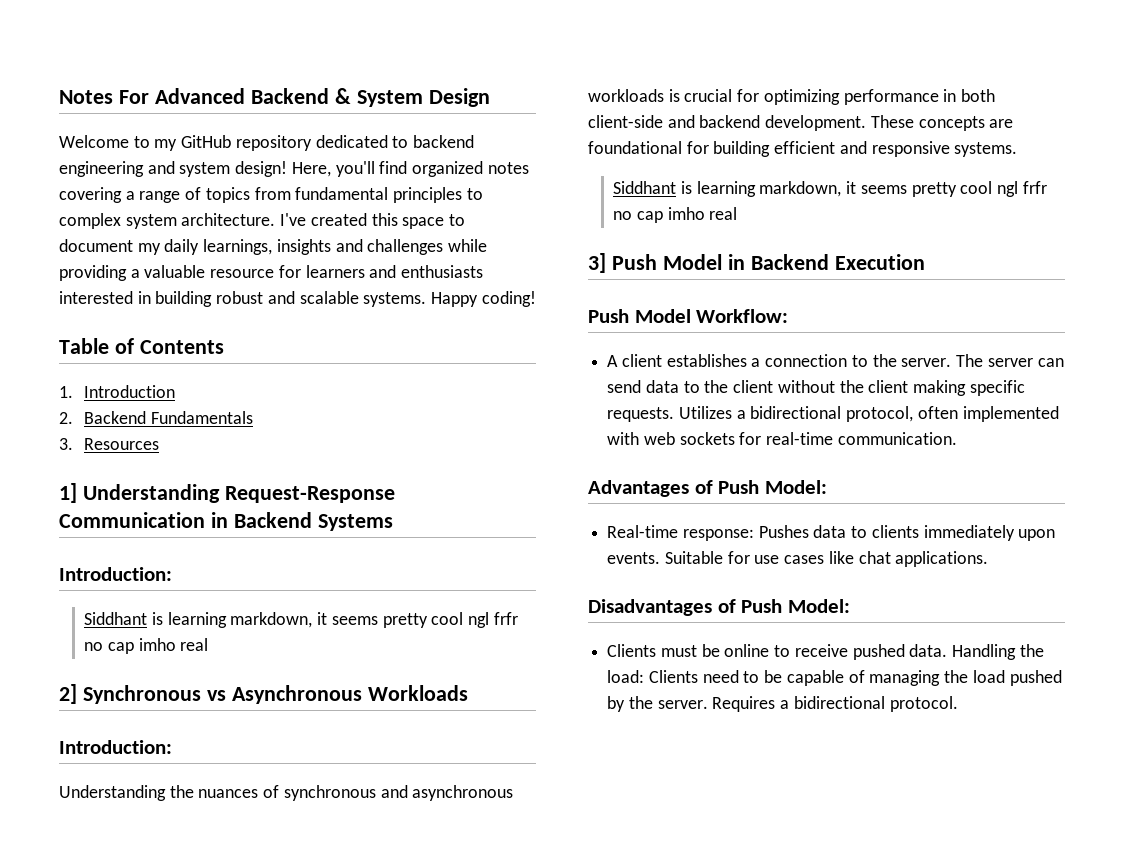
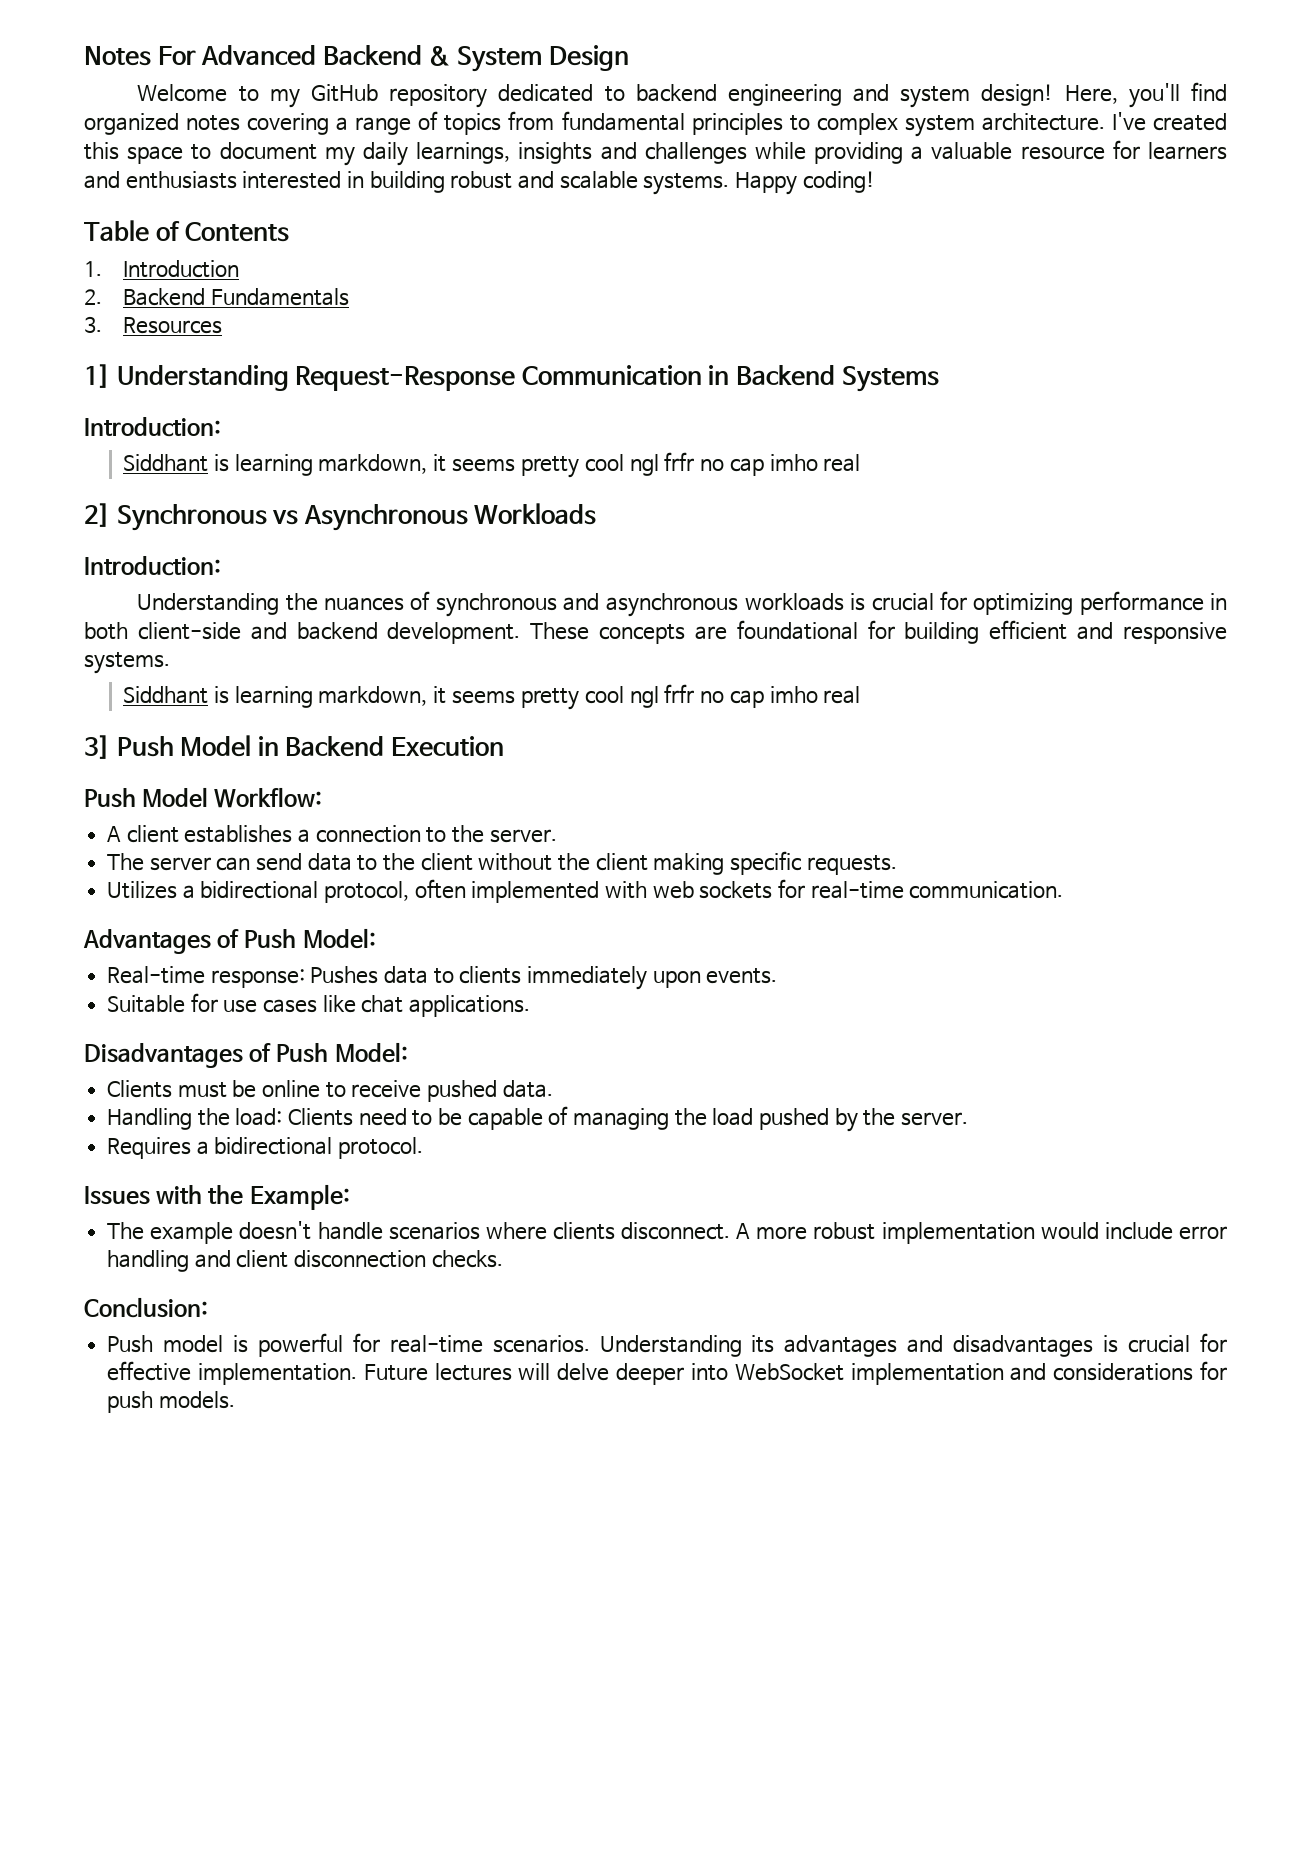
- A client establishes a connection to the server. The server can send data to the client without the client making specific requests. Utilizes a bidirectional protocol, often implemented with web sockets for real-time communication.
+ A client establishes a connection to the server.
+ The server can send data to the client without the client making specific requests.
+ Utilizes a bidirectional protocol, often implemented with web sockets for real-time communication.
- Real-time response: Pushes data to clients immediately upon events. Suitable for use cases like chat applications.
+ Real-time response: Pushes data to clients immediately upon events.
+ Suitable for use cases like chat applications.
- Clients must be online to receive pushed data. Handling the load: Clients need to be capable of managing the load pushed by the server. Requires a bidirectional protocol.
+ Clients must be online to receive pushed data.
+ Handling the load: Clients need to be capable of managing the load pushed by the server.
+ Requires a bidirectional protocol.
+ Issues with the Example:
+ The example doesn't handle scenarios where clients disconnect. A more robust implementation would include error handling and client disconnection checks.
+ Conclusion:
+ Push model is powerful for real-time scenarios. Understanding its advantages and disadvantages is crucial for effective implementation. Future lectures will delve deeper into WebSocket implementation and considerations for push models.

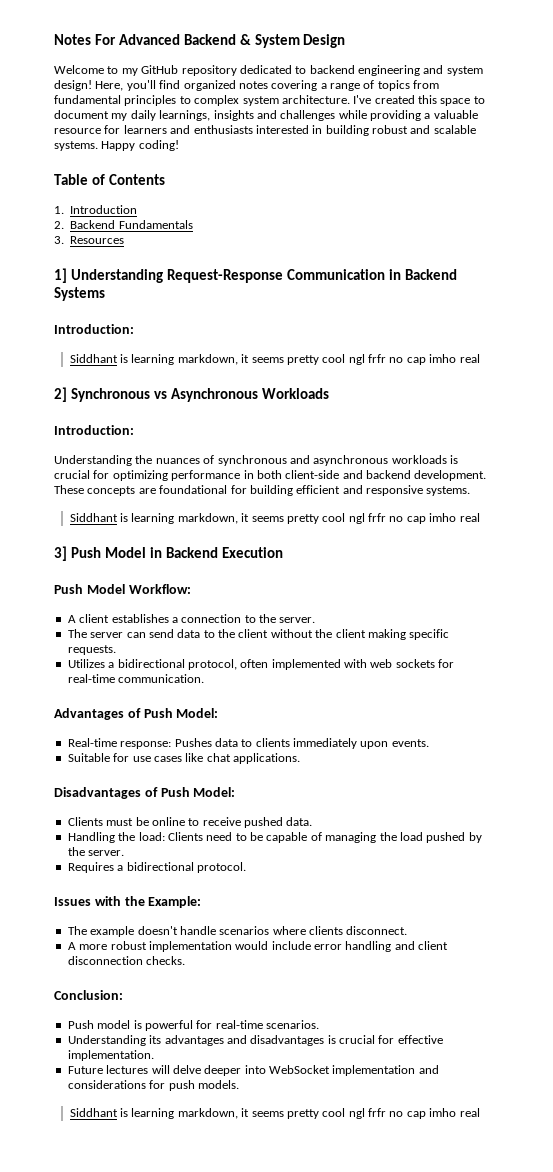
- The example doesn't handle scenarios where clients disconnect. A more robust implementation would include error handling and client disconnection checks.
+ The example doesn't handle scenarios where clients disconnect.
+ A more robust implementation would include error handling and client disconnection checks.
- Push model is powerful for real-time scenarios. Understanding its advantages and disadvantages is crucial for effective implementation. Future lectures will delve deeper into WebSocket implementation and considerations for push models.
+ Push model is powerful for real-time scenarios.
+ Understanding its advantages and disadvantages is crucial for effective implementation.
+ Future lectures will delve deeper into WebSocket implementation and considerations for push models.
+ Siddhant is learning markdown, it seems pretty cool ngl frfr no cap imho real

